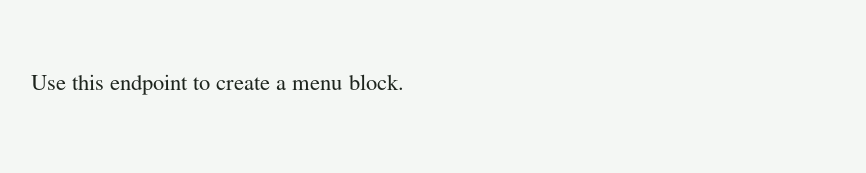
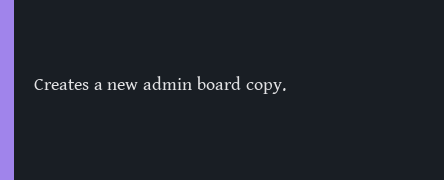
- Use this endpoint to create a menu block.
+ Creates a new admin board copy.

